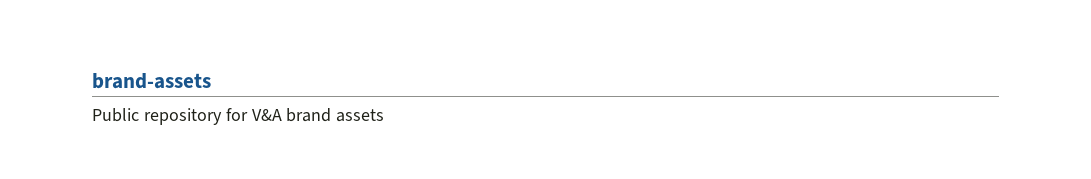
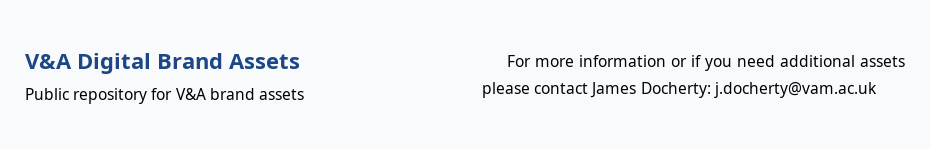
- brand-assets
+ V&A Digital Brand Assets
+ For more information or if you need additional assets please contact James Docherty: j.docherty@vam.ac.uk

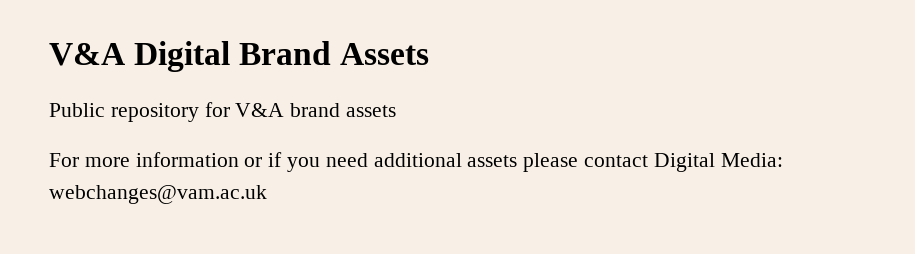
- For more information or if you need additional assets please contact James Docherty: j.docherty@vam.ac.uk
+ For more information or if you need additional assets please contact Digital Media: webchanges@vam.ac.uk

